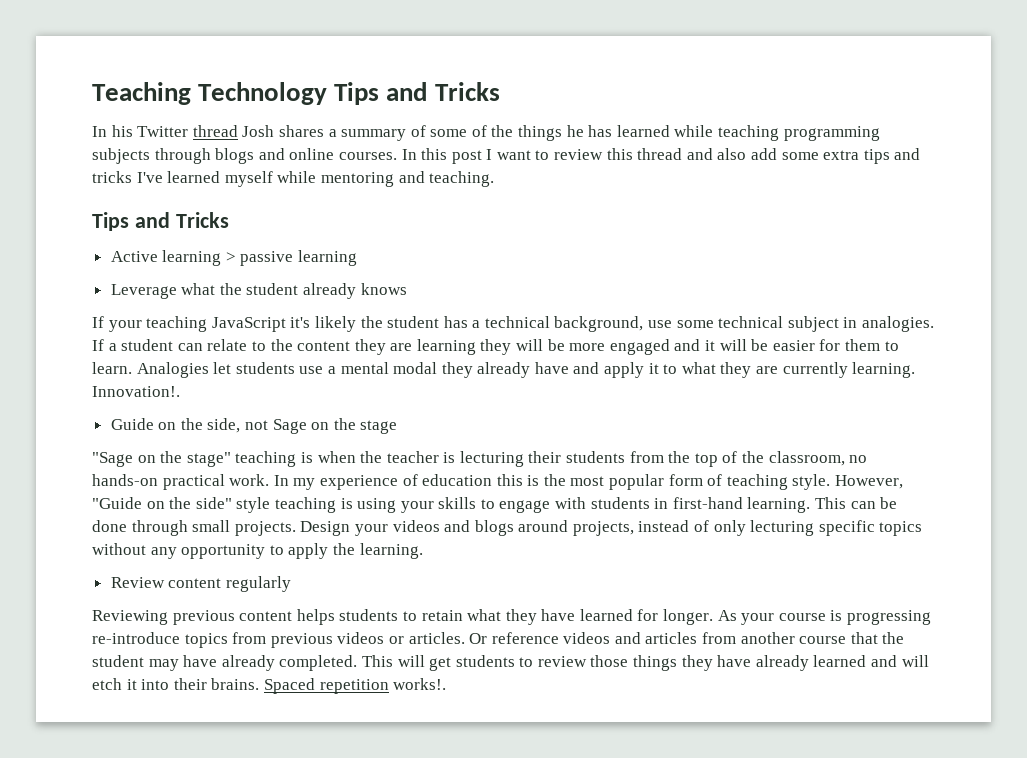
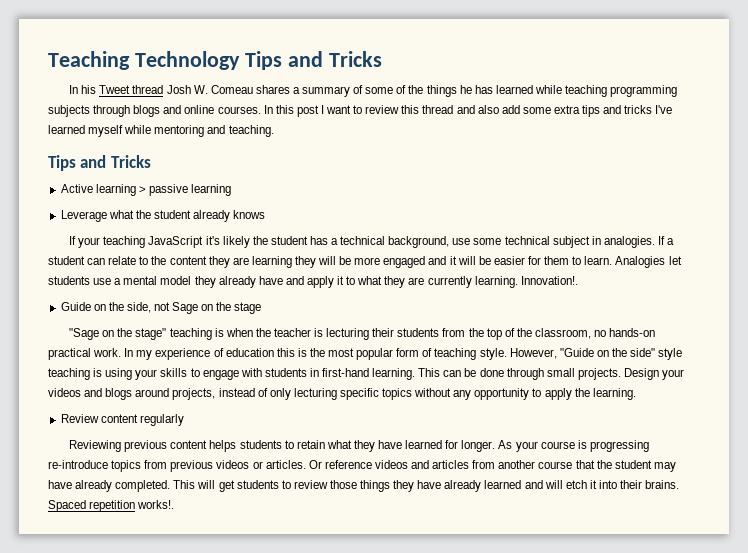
- In his Twitter thread Josh shares a summary of some of the things he has learned while teaching programming subjects through blogs and online courses.
+ In his Tweet thread Josh W. Comeau shares a summary of some of the things he has learned while teaching programming subjects through blogs and online courses.
- Analogies let students use a mental modal they already have and apply it to what they are currently learning.
+ Analogies let students use a mental model they already have and apply it to what they are currently learning.

